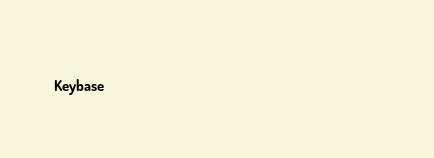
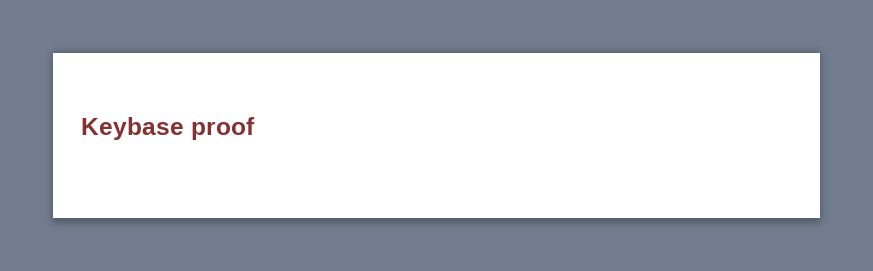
- Keybase
+ Keybase proof

